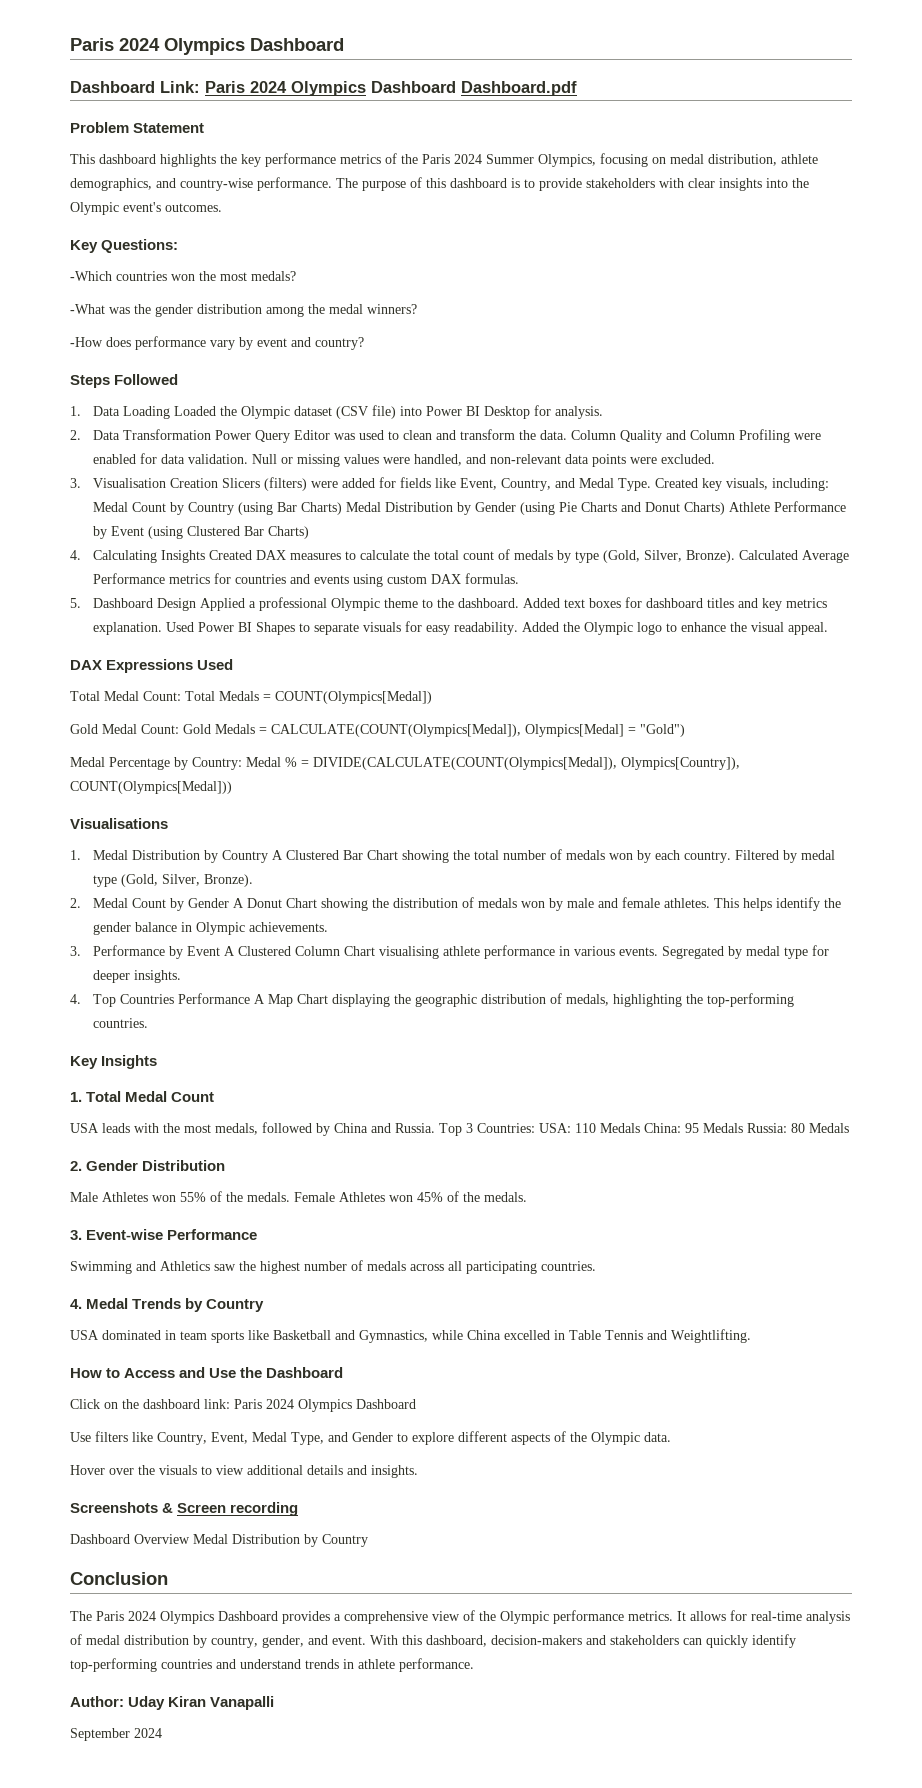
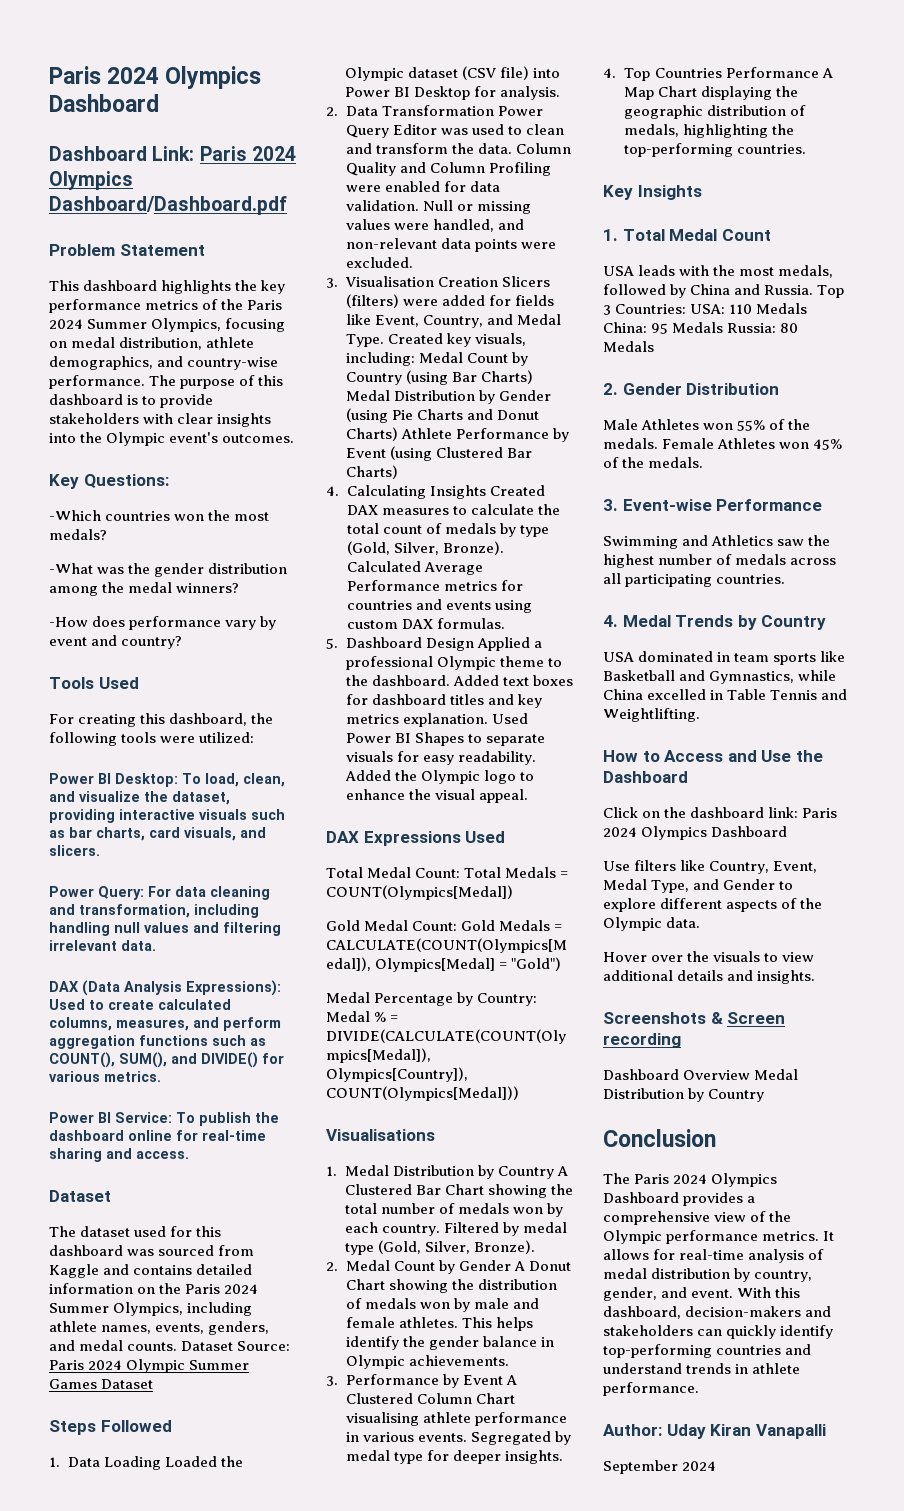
- Dashboard Link: Paris 2024 Olympics Dashboard Dashboard.pdf
+ Dashboard Link: Paris 2024 Olympics Dashboard/Dashboard.pdf
+ Tools Used
+ For creating this dashboard, the following tools were utilized:
+ Power BI Desktop: To load, clean, and visualize the dataset, providing interactive visuals such as bar charts, card visuals, and slicers.
+ Power Query: For data cleaning and transformation, including handling null values and filtering irrelevant data.
+ DAX (Data Analysis Expressions): Used to create calculated columns, measures, and perform aggregation functions such as COUNT(), SUM(), and DIVIDE() for various metrics.
+ Power BI Service: To publish the dashboard online for real-time sharing and access.
+ Dataset
+ The dataset used for this dashboard was sourced from Kaggle and contains detailed information on the Paris 2024 Summer Olympics, including athlete names, events, genders, and medal counts. Dataset Source: Paris 2024 Olympic Summer Games Dataset

